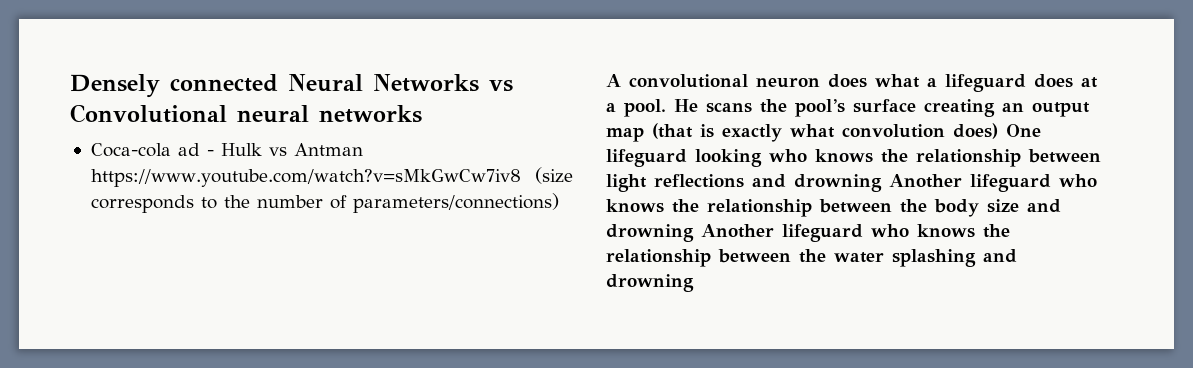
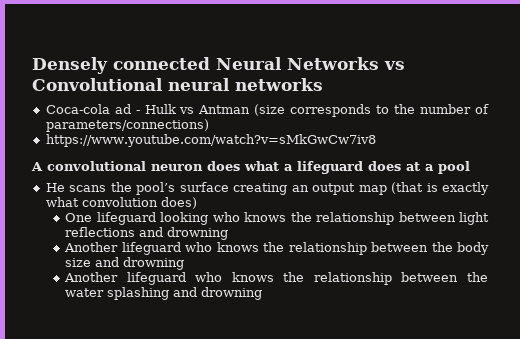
- Coca-cola ad - Hulk vs Antman https://www.youtube.com/watch?v=sMkGwCw7iv8 (size corresponds to the number of parameters/connections)
+ Coca-cola ad - Hulk vs Antman (size corresponds to the number of parameters/connections)
+ https://www.youtube.com/watch?v=sMkGwCw7iv8
- A convolutional neuron does what a lifeguard does at a pool. He scans the pool’s surface creating an output map (that is exactly what convolution does) One lifeguard looking who knows the relationship between light reflections and drowning Another lifeguard who knows the relationship between the body size and drowning Another lifeguard who knows the relationship between the water splashing and drowning
+ A convolutional neuron does what a lifeguard does at a pool
+ He scans the pool’s surface creating an output map (that is exactly what convolution does)
+ One lifeguard looking who knows the relationship between light reflections and drowning
+ Another lifeguard who knows the relationship between the body size and drowning
+ Another lifeguard who knows the relationship between the water splashing and drowning

